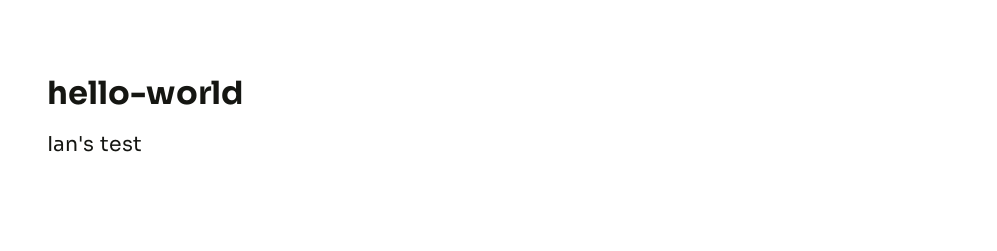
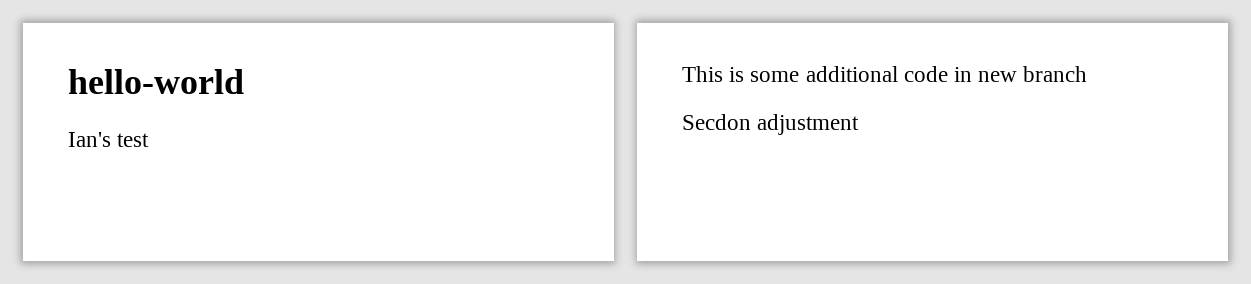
+ This is some additional code in new branch
+ Secdon adjustment

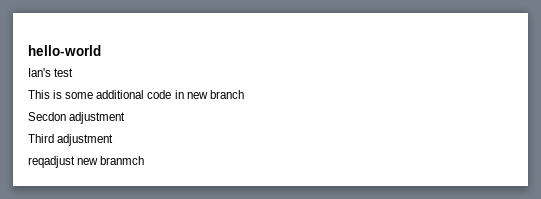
+ Third adjustment
+ reqadjust new branmch

